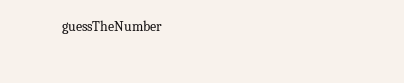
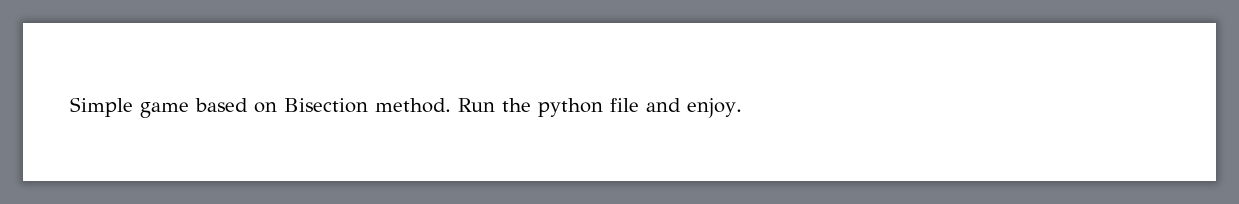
- guessTheNumber
+ Simple game based on Bisection method. Run the python file and enjoy.

